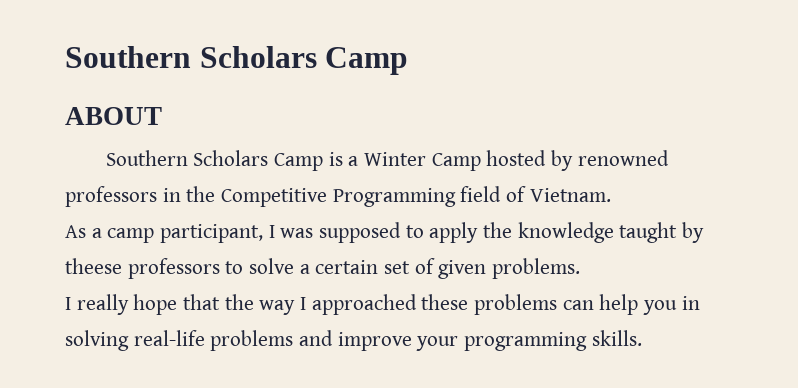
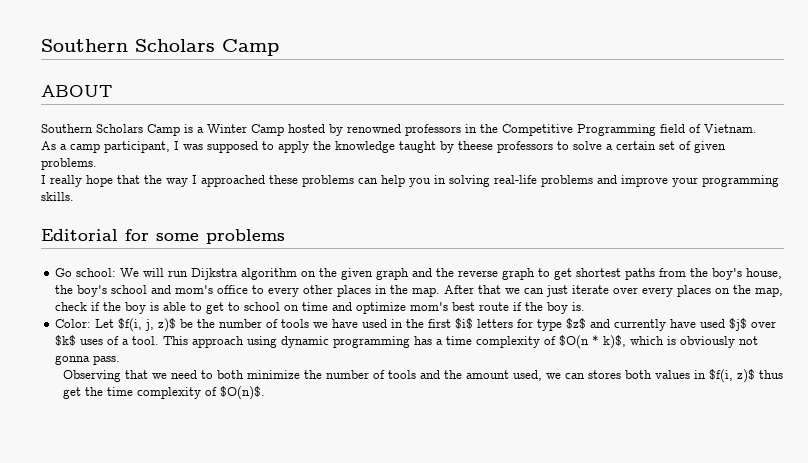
+ Editorial for some problems
+ Go school: We will run Dijkstra algorithm on the given graph and the reverse graph to get shortest paths from the boy's house, the boy's school and mom's office to every other places in the map. After that we can just iterate over every places on the map, check if the boy is able to get to school on time and optimize mom's best route if the boy is.
+ Color: Let $f(i, j, z)$ be the number of tools we have used in the first $i$ letters for type $z$ and currently have used $j$ over $k$ uses of a tool. This approach using dynamic programming has a time complexity of $O(n * k)$, which is obviously not gonna pass.
+ Observing that we need to both minimize the number of tools and the amount used, we can stores both values in $f(i, z)$ thus get the time complexity of $O(n)$.

